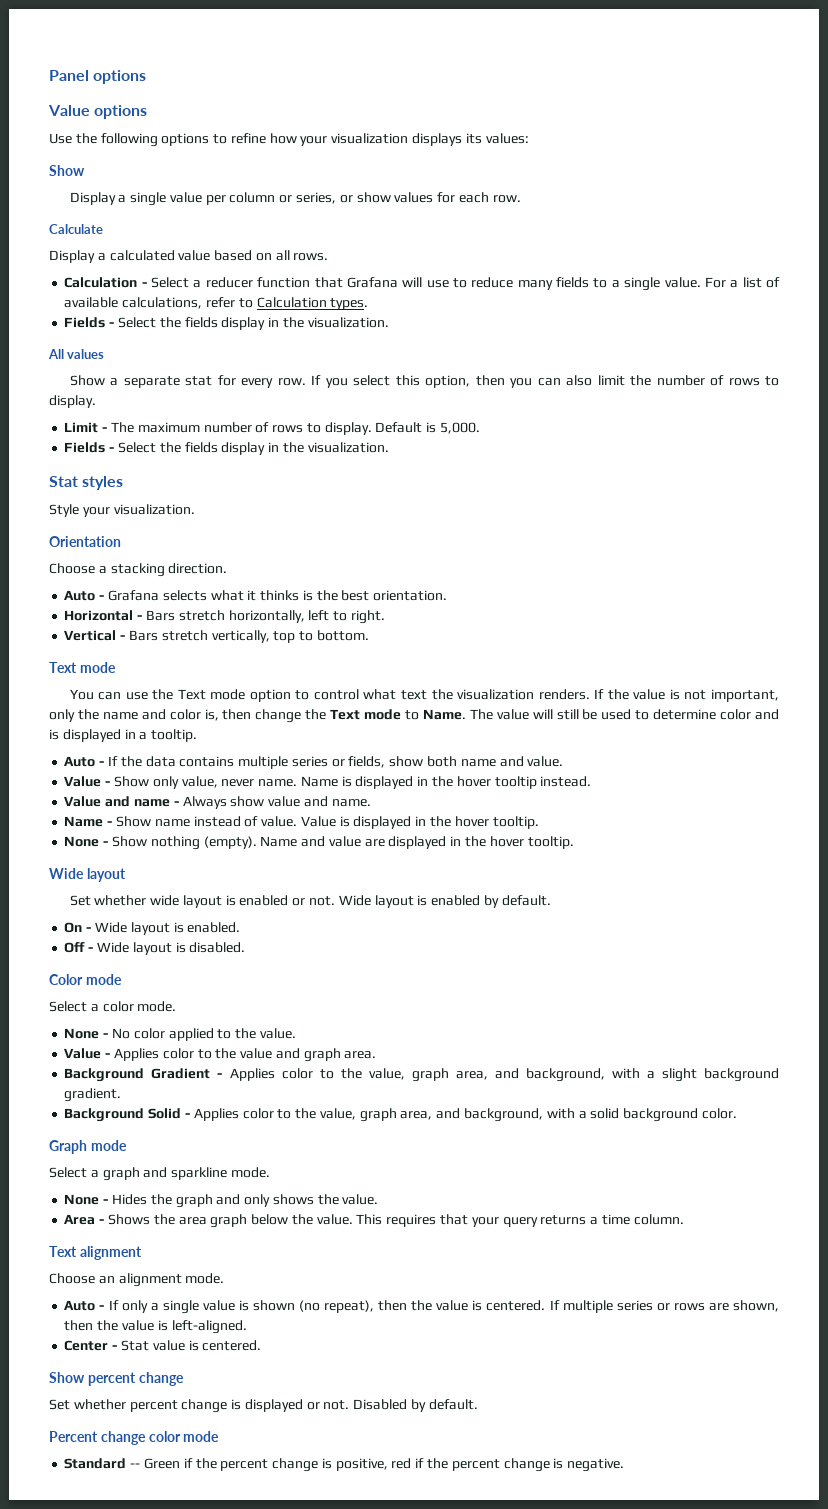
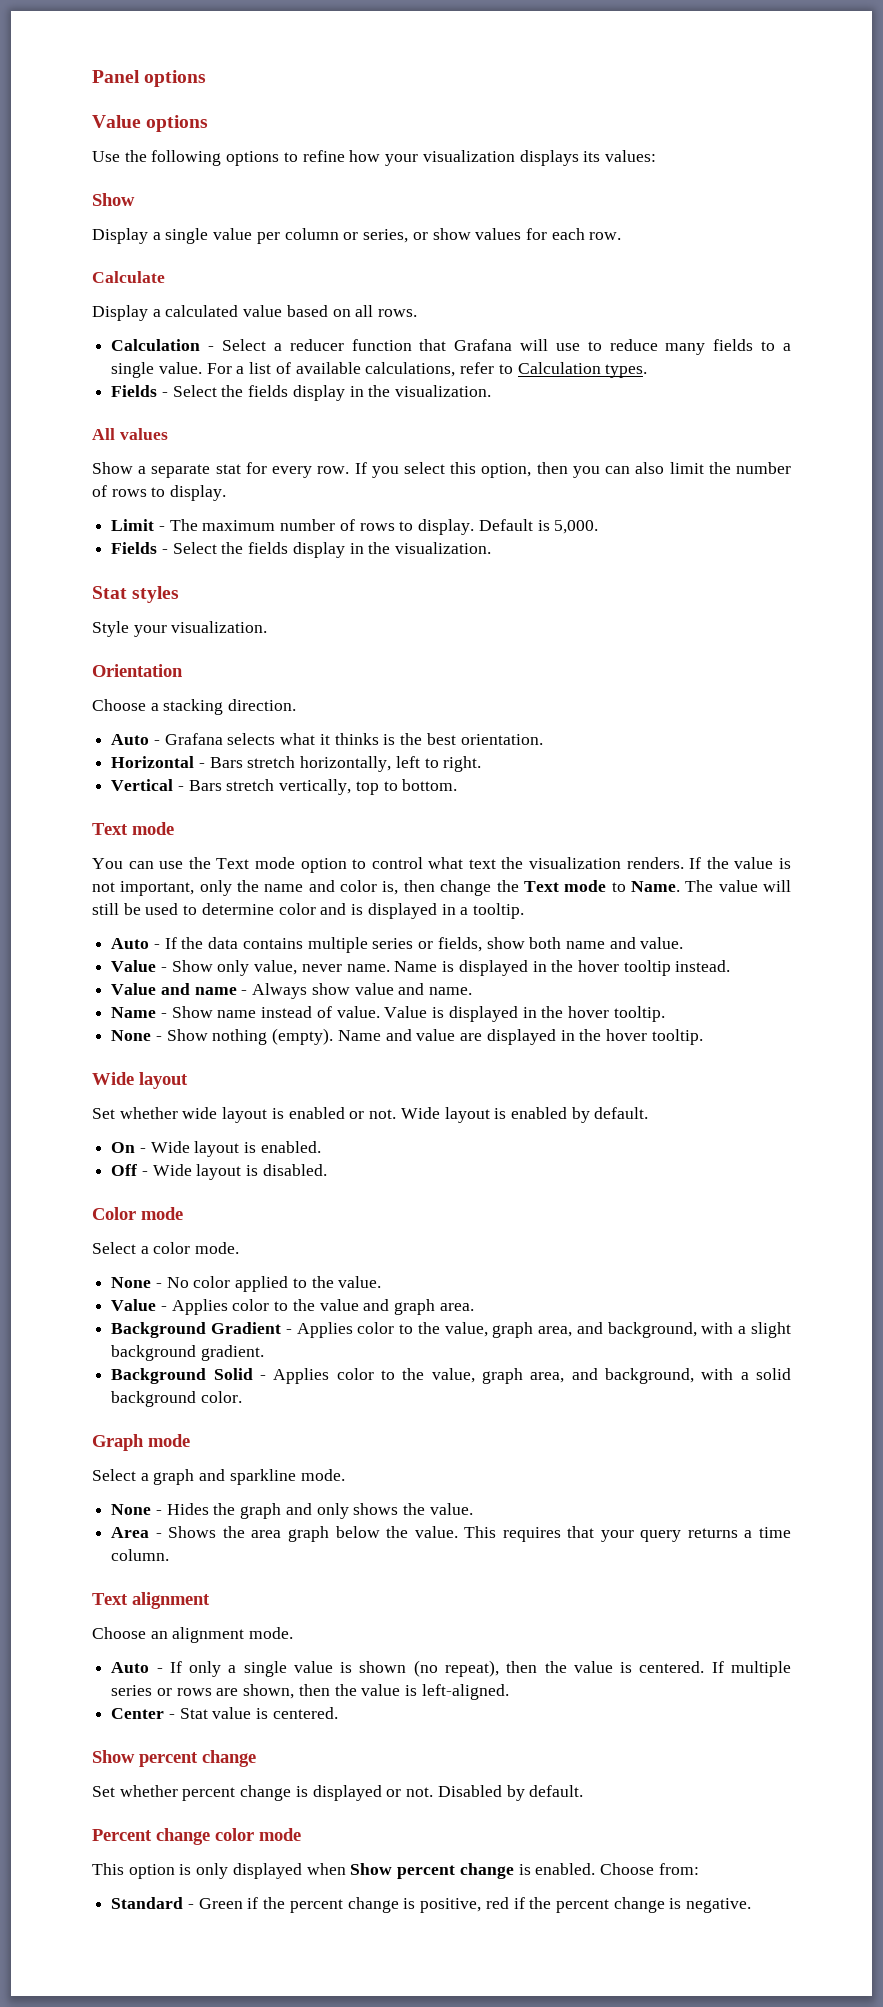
+ This option is only displayed when Show percent change is enabled. Choose from:
- Standard -- Green if the percent change is positive, red if the percent change is negative.
+ Standard - Green if the percent change is positive, red if the percent change is negative.

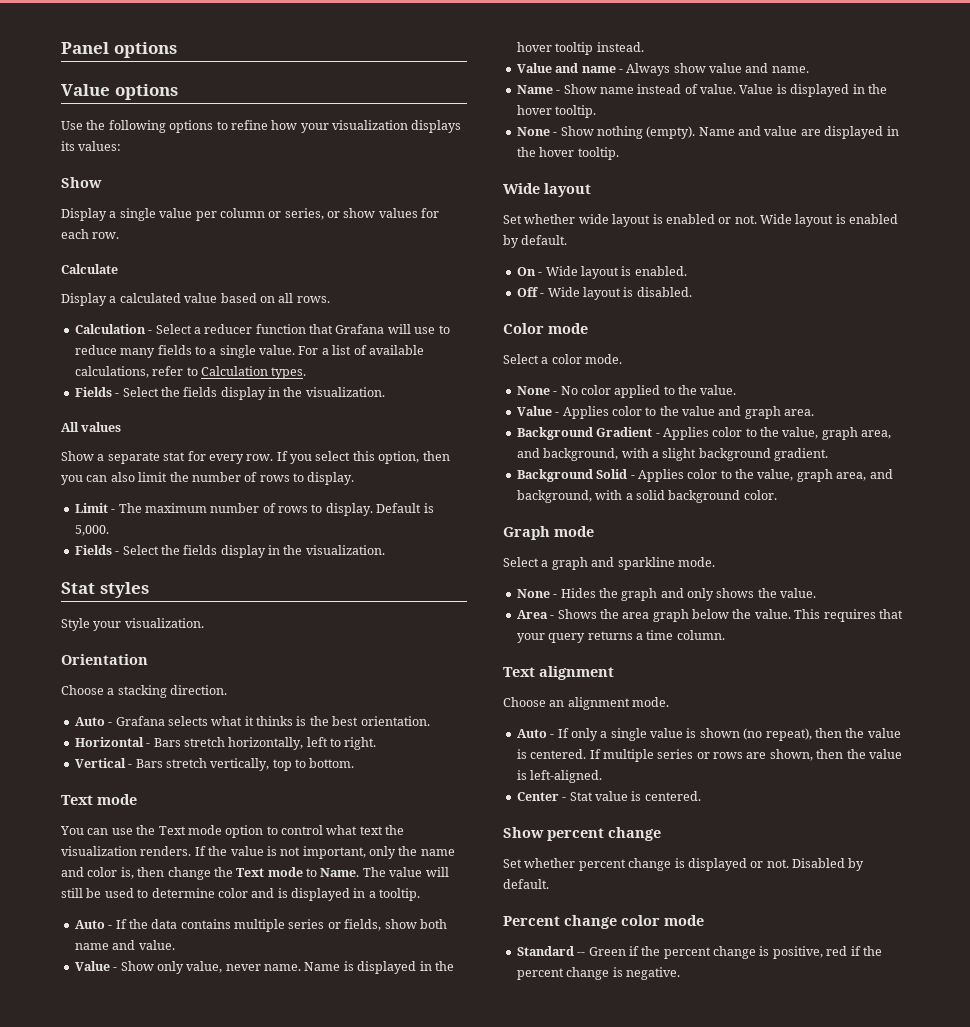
- This option is only displayed when Show percent change is enabled. Choose from:
- Standard - Green if the percent change is positive, red if the percent change is negative.
+ Standard -- Green if the percent change is positive, red if the percent change is negative.

